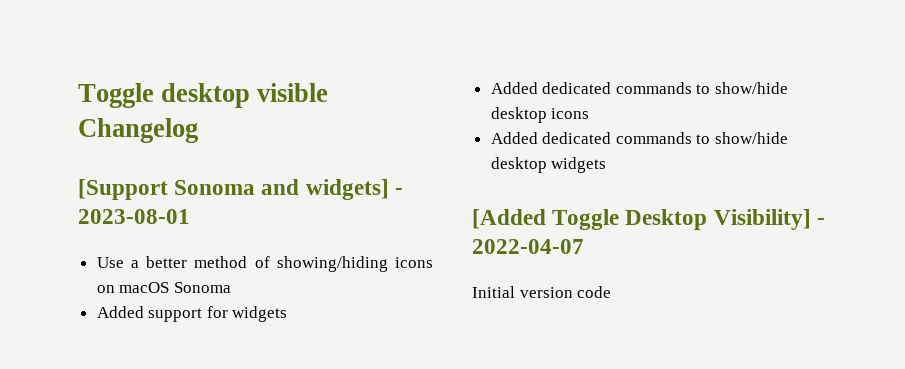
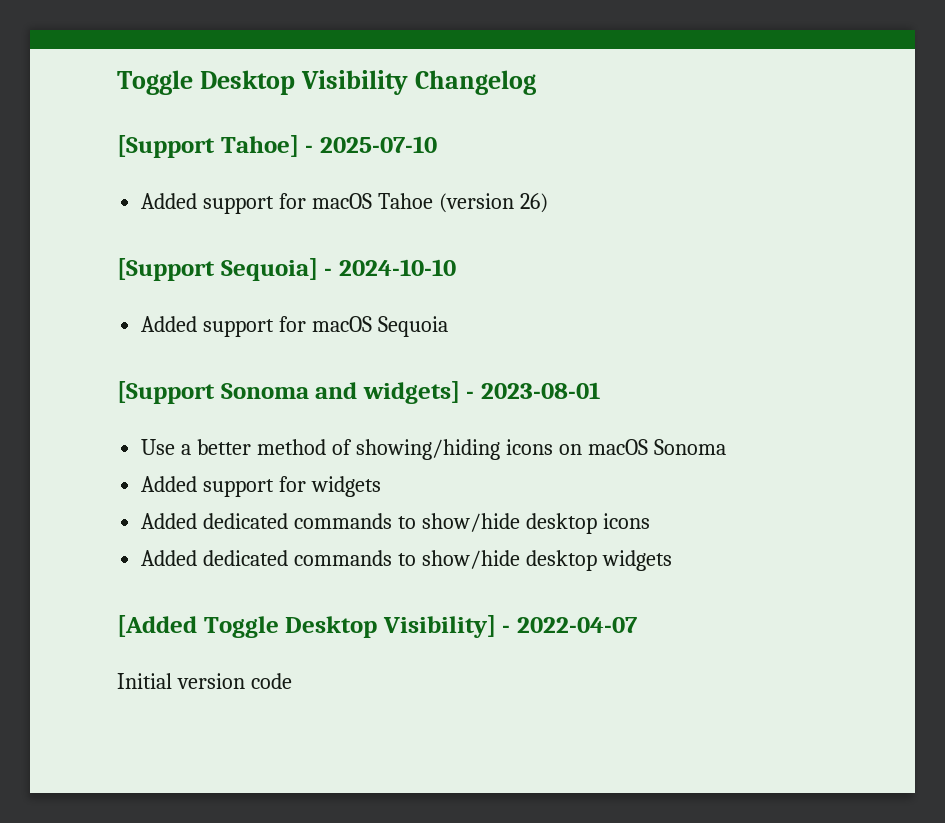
- Toggle desktop visible Changelog
+ Toggle Desktop Visibility Changelog
+ [Support Tahoe] - 2025-07-10
+ Added support for macOS Tahoe (version 26)
+ [Support Sequoia] - 2024-10-10
+ Added support for macOS Sequoia

